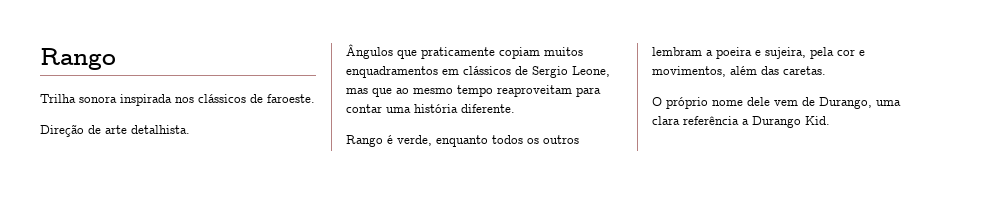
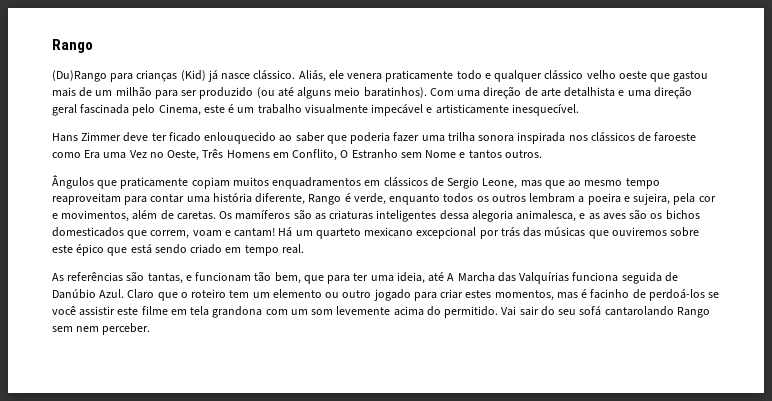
- Trilha sonora inspirada nos clássicos de faroeste.
- Direção de arte detalhista.
+ (Du)Rango para crianças (Kid) já nasce clássico. Aliás, ele venera praticamente todo e qualquer clássico velho oeste que gastou mais de um milhão para ser produzido (ou até alguns meio baratinhos). Com uma direção de arte detalhista e uma direção geral fascinada pelo Cinema, este é um trabalho visualmente impecável e artisticamente inesquecível.
+ Hans Zimmer deve ter ficado enlouquecido ao saber que poderia fazer uma trilha sonora inspirada nos clássicos de faroeste como Era uma Vez no Oeste, Três Homens em Conflito, O Estranho sem Nome e tantos outros.
- Ângulos que praticamente copiam muitos enquadramentos em clássicos de Sergio Leone, mas que ao mesmo tempo reaproveitam para contar uma história diferente.
- Rango é verde, enquanto todos os outros lembram a poeira e sujeira, pela cor e movimentos, além das caretas.
- O próprio nome dele vem de Durango, uma clara referência a Durango Kid.
+ Ângulos que praticamente copiam muitos enquadramentos em clássicos de Sergio Leone, mas que ao mesmo tempo reaproveitam para contar uma história diferente, Rango é verde, enquanto todos os outros lembram a poeira e sujeira, pela cor e movimentos, além de caretas. Os mamíferos são as criaturas inteligentes dessa alegoria animalesca, e as aves são os bichos domesticados que correm, voam e cantam! Há um quarteto mexicano excepcional por trás das músicas que ouviremos sobre este épico que está sendo criado em tempo real.
+ As referências são tantas, e funcionam tão bem, que para ter uma ideia, até A Marcha das Valquírias funciona seguida de Danúbio Azul. Claro que o roteiro tem um elemento ou outro jogado para criar estes momentos, mas é facinho de perdoá-los se você assistir este filme em tela grandona com um som levemente acima do permitido. Vai sair do seu sofá cantarolando Rango sem nem perceber.

